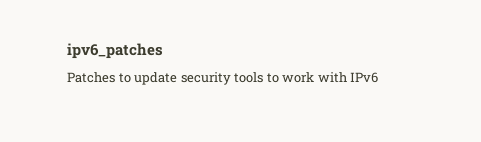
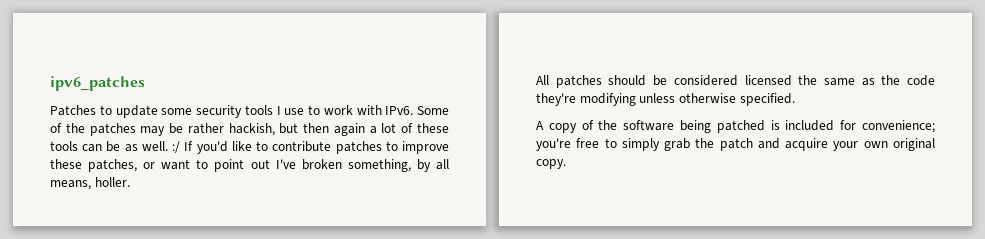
- Patches to update security tools to work with IPv6
+ Patches to update some security tools I use to work with IPv6. Some of the patches may be rather hackish, but then again a lot of these tools can be as well. :/ If you'd like to contribute patches to improve these patches, or want to point out I've broken something, by all means, holler.
+ All patches should be considered licensed the same as the code they're modifying unless otherwise specified.
+ A copy of the software being patched is included for convenience; you're free to simply grab the patch and acquire your own original copy.

